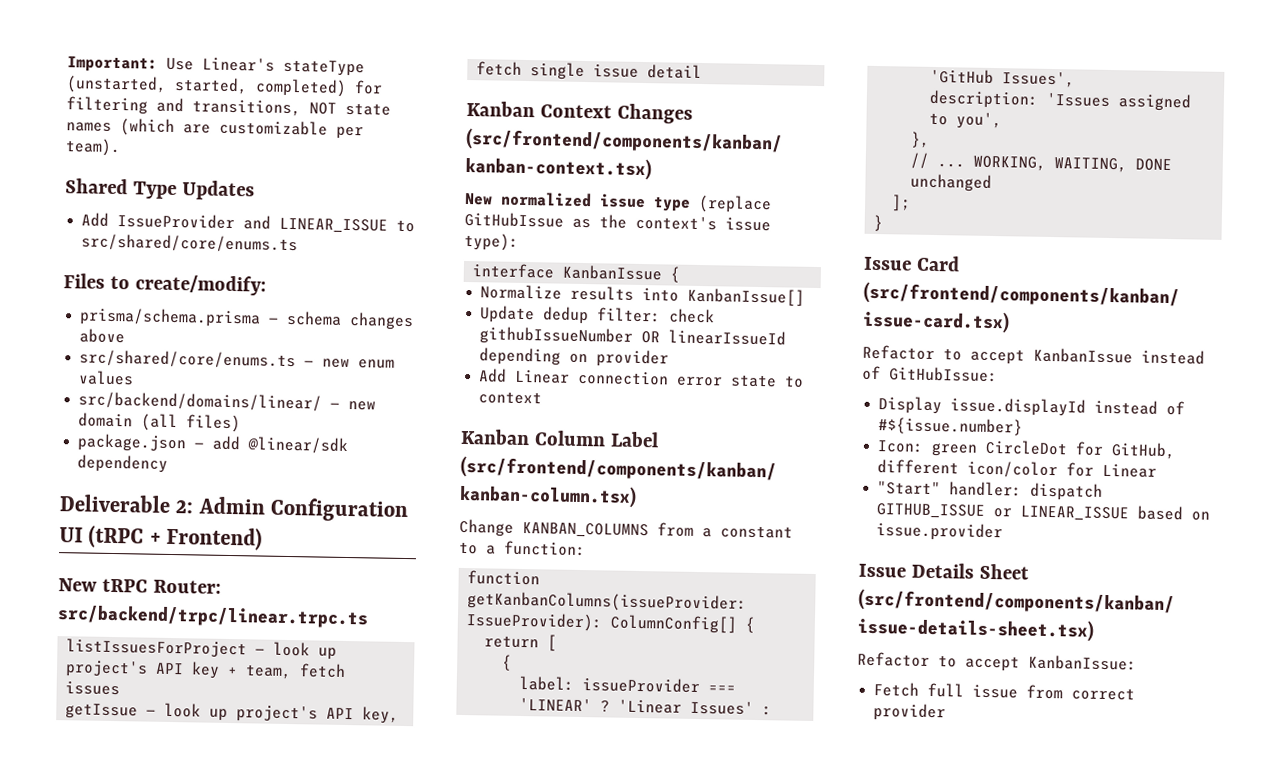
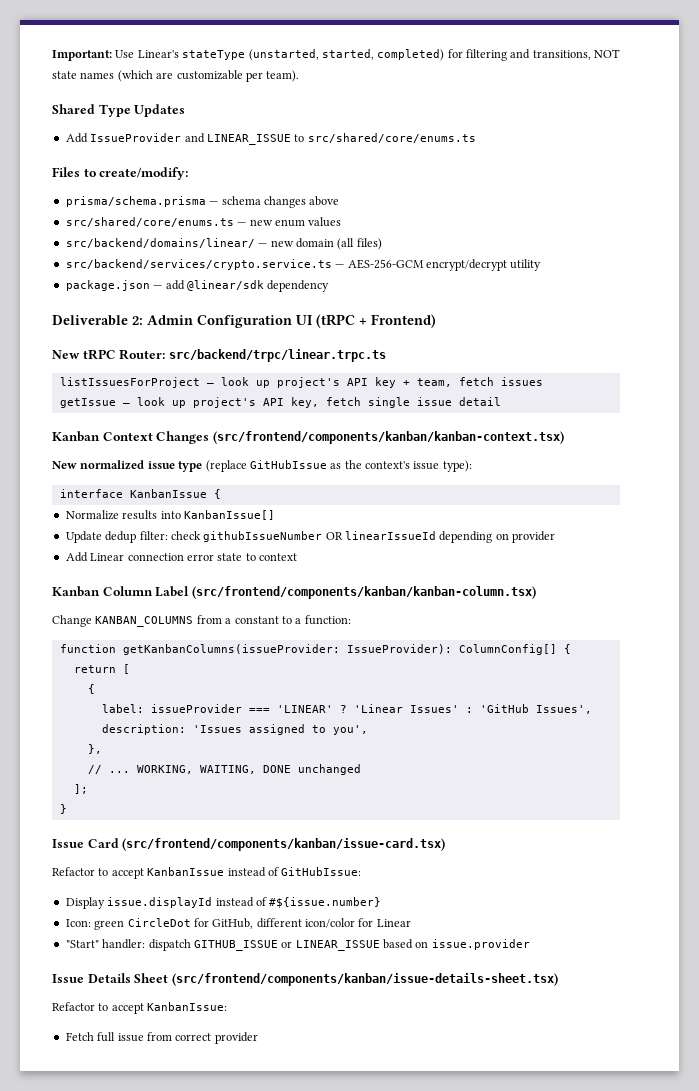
+ src/backend/services/crypto.service.ts — AES-256-GCM encrypt/decrypt utility

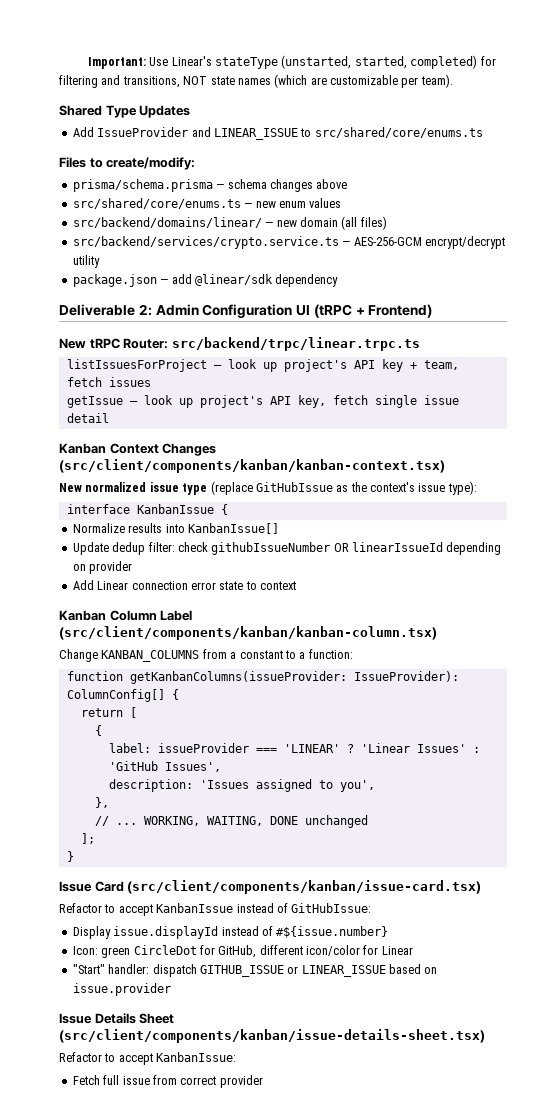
- Kanban Context Changes (src/frontend/components/kanban/kanban-context.tsx)
+ Kanban Context Changes (src/client/components/kanban/kanban-context.tsx)
- Kanban Column Label (src/frontend/components/kanban/kanban-column.tsx)
+ Kanban Column Label (src/client/components/kanban/kanban-column.tsx)
- Issue Card (src/frontend/components/kanban/issue-card.tsx)
+ Issue Card (src/client/components/kanban/issue-card.tsx)
- Issue Details Sheet (src/frontend/components/kanban/issue-details-sheet.tsx)
+ Issue Details Sheet (src/client/components/kanban/issue-details-sheet.tsx)

